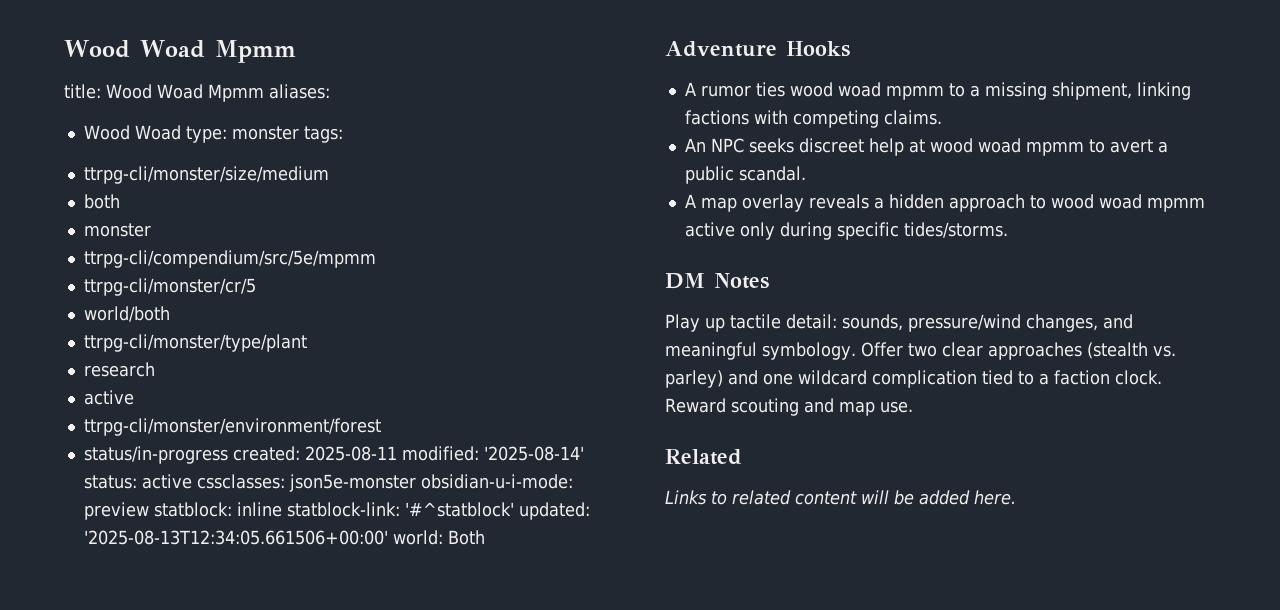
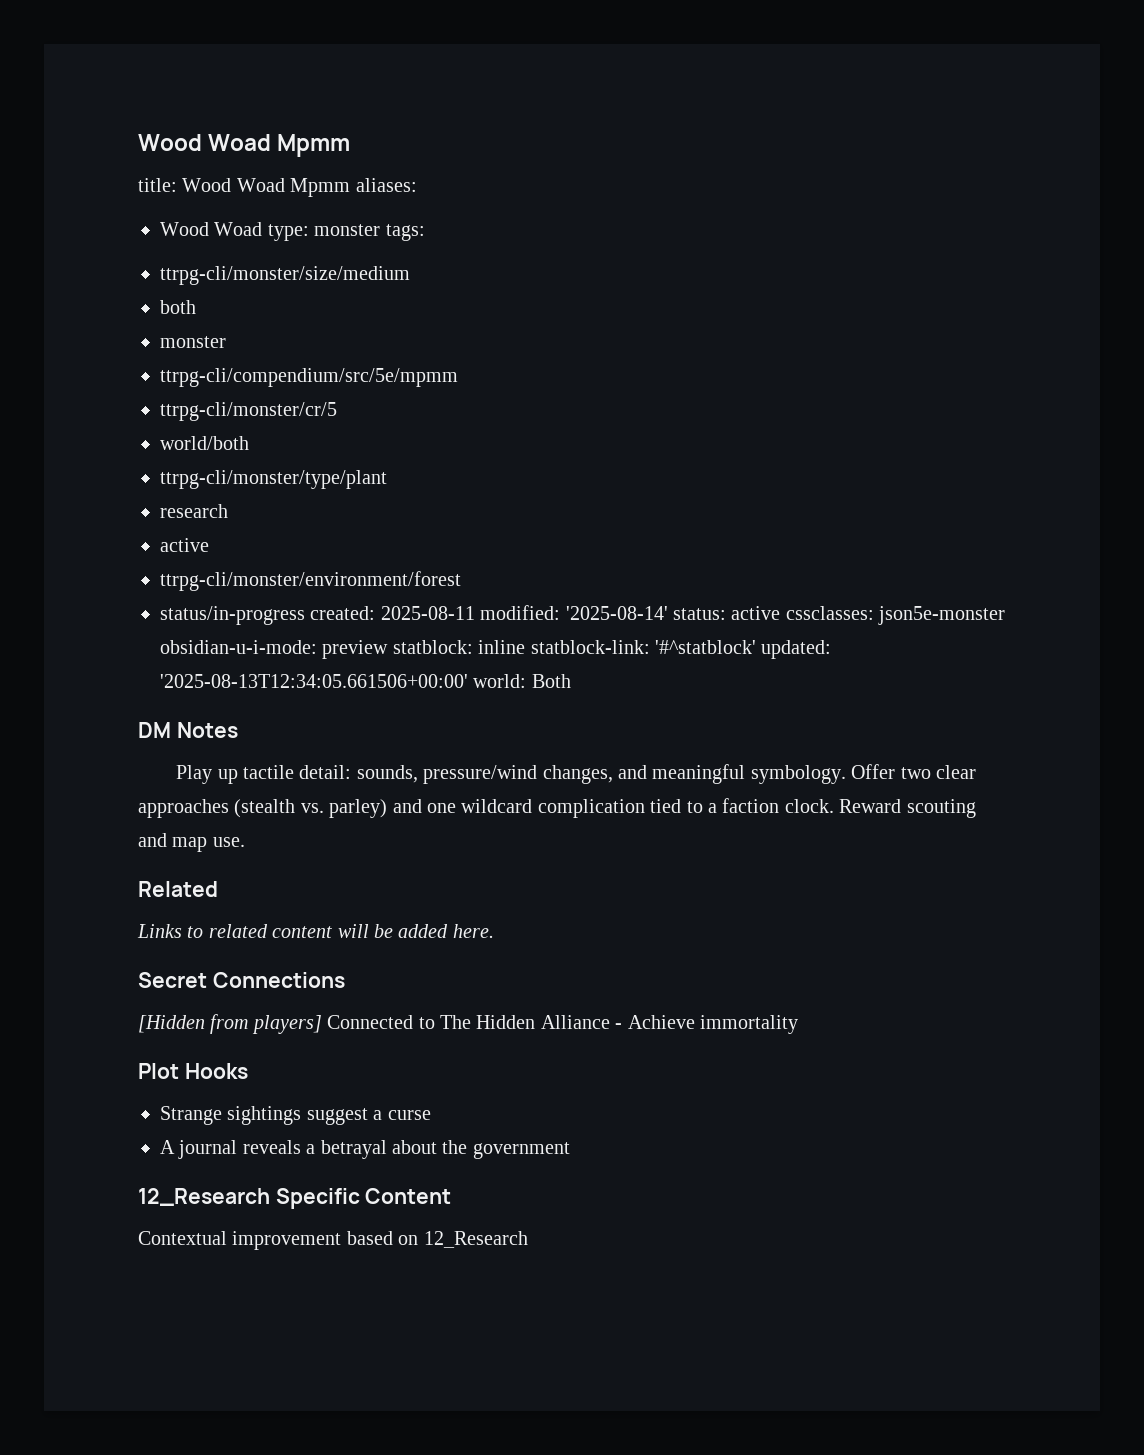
- Adventure Hooks
- A rumor ties wood woad mpmm to a missing shipment, linking factions with competing claims.
- An NPC seeks discreet help at wood woad mpmm to avert a public scandal.
- A map overlay reveals a hidden approach to wood woad mpmm active only during specific tides/storms.
+ Secret Connections
+ [Hidden from players] Connected to The Hidden Alliance - Achieve immortality
+ Plot Hooks
+ Strange sightings suggest a curse
+ A journal reveals a betrayal about the government
+ 12_Research Specific Content
+ Contextual improvement based on 12_Research

